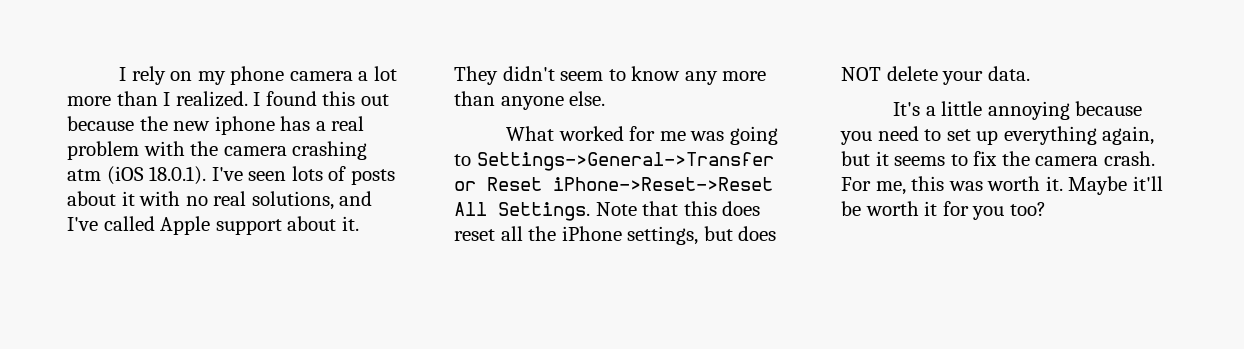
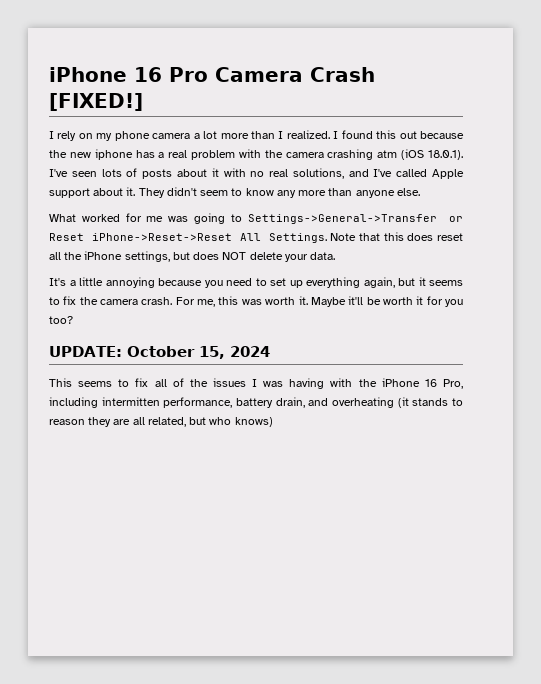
+ iPhone 16 Pro Camera Crash [FIXED!]
+ UPDATE: October 15, 2024
+ This seems to fix all of the issues I was having with the iPhone 16 Pro, including intermitten performance, battery drain, and overheating (it stands to reason they are all related, but who knows)

